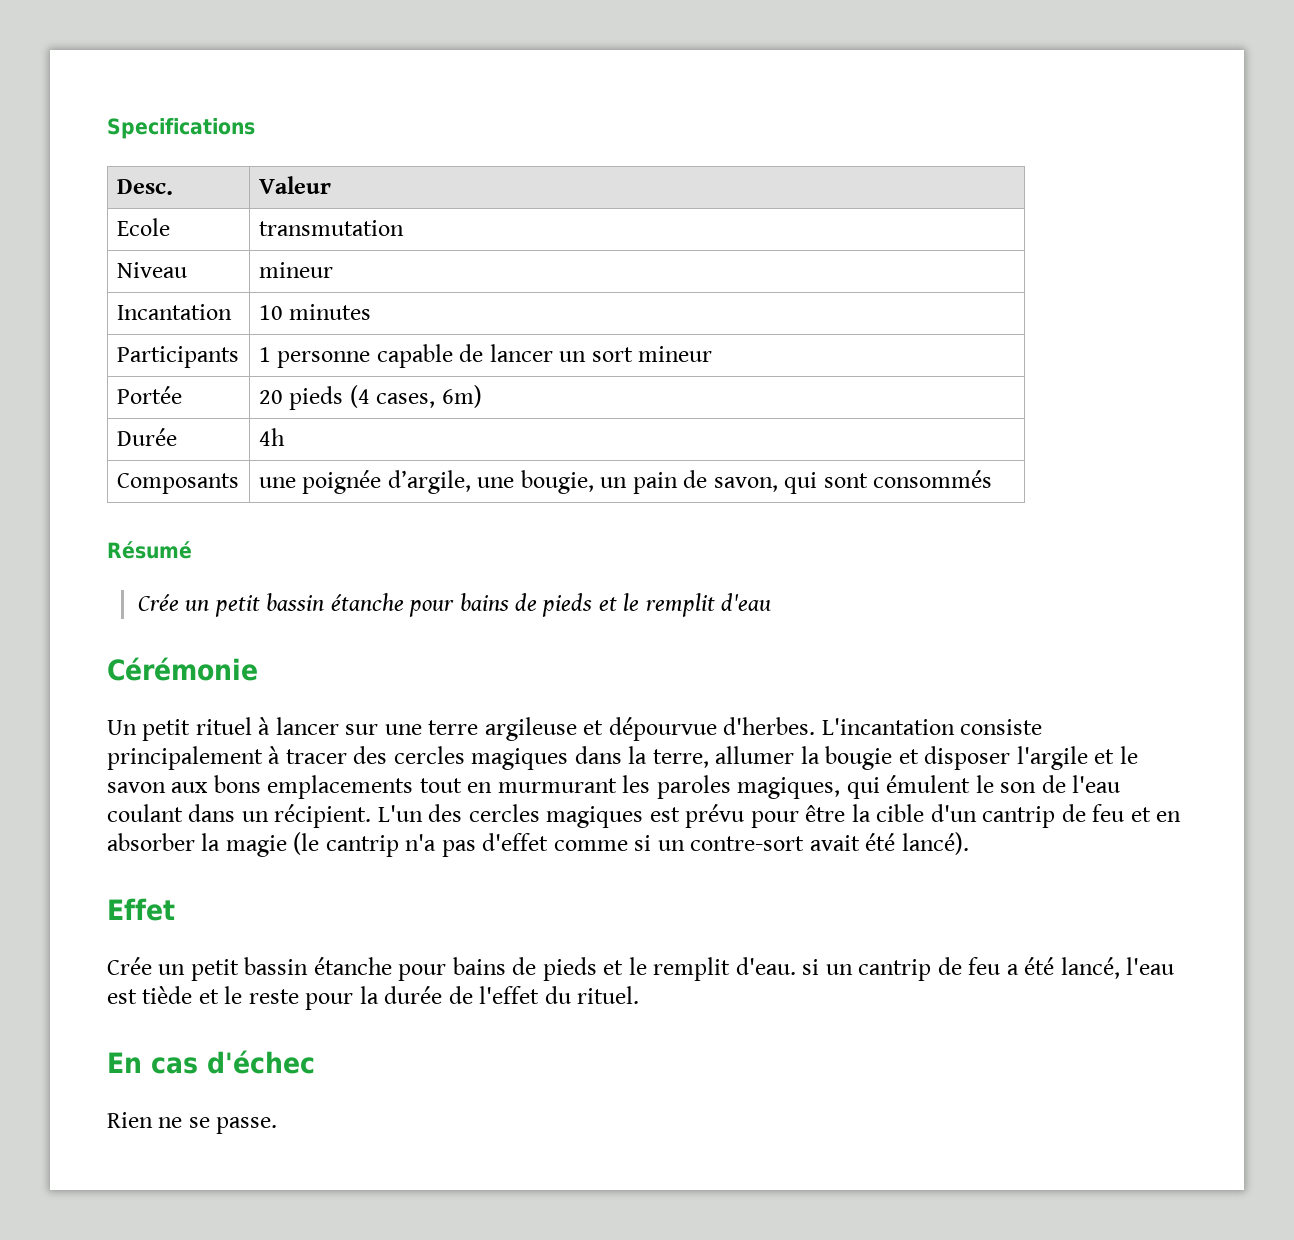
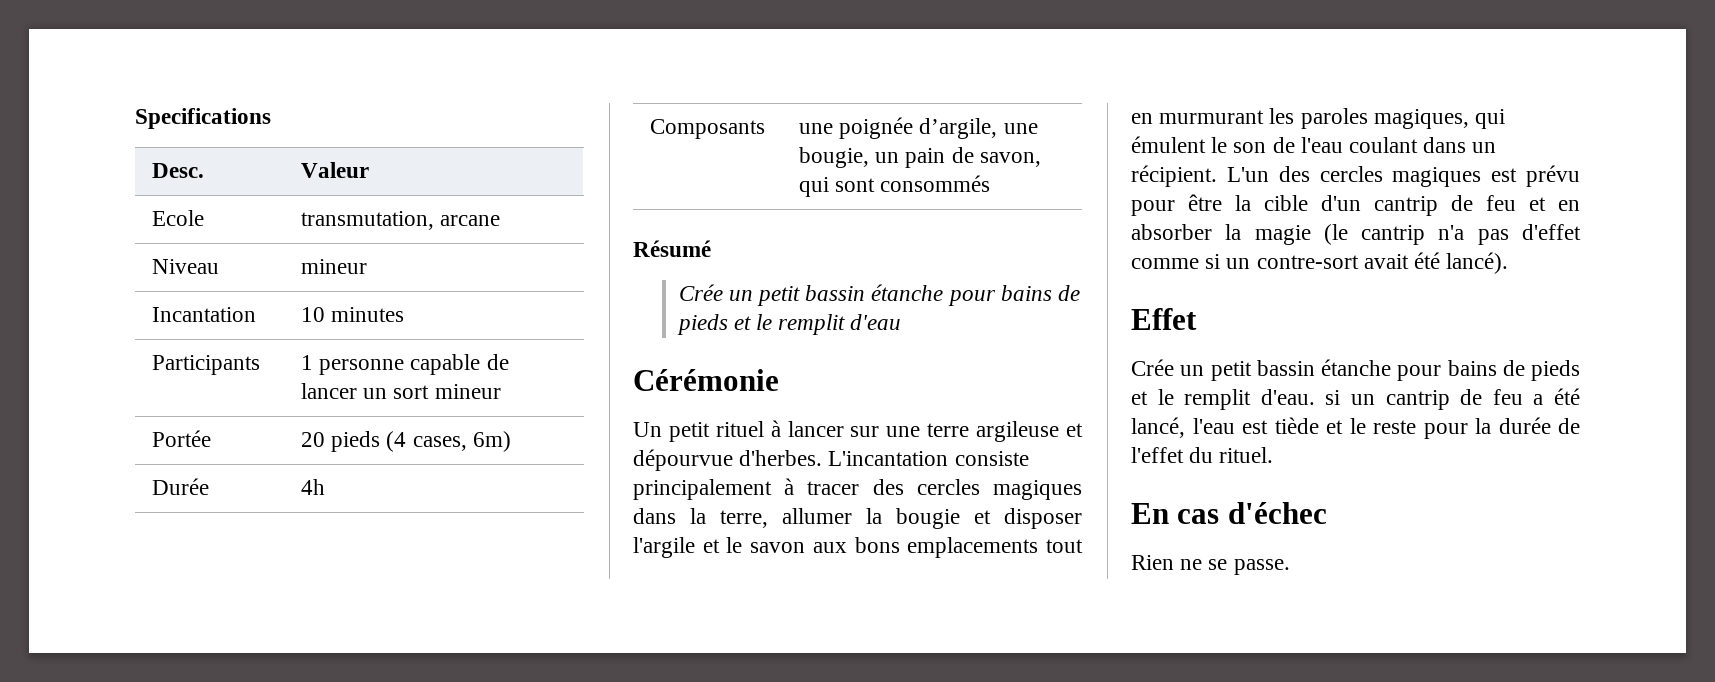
- Ecole | transmutation
+ Ecole | transmutation, arcane

